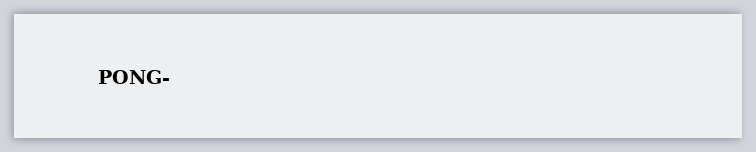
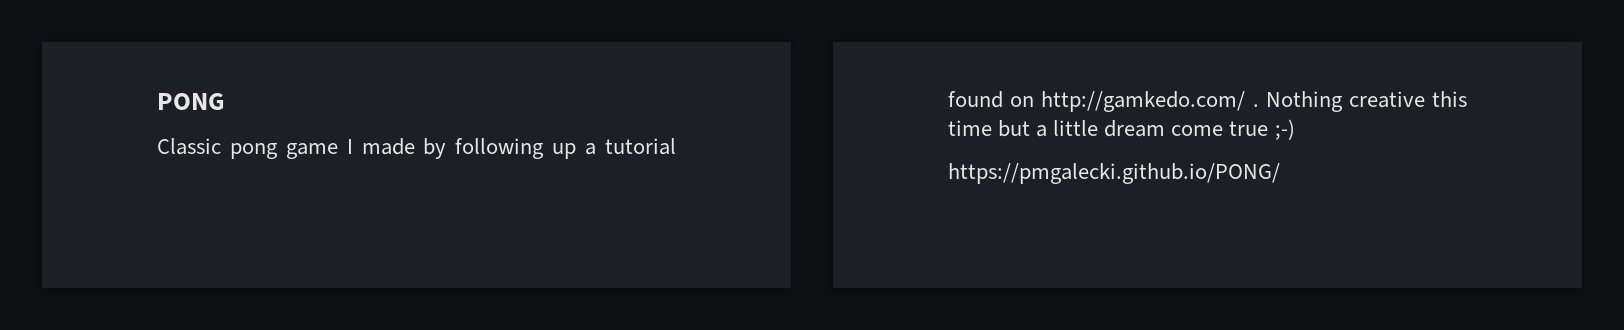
- PONG-
+ PONG
+ Classic pong game I made by following up a tutorial found on http://gamkedo.com/ . Nothing creative this time but a little dream come true ;-)
+ https://pmgalecki.github.io/PONG/

